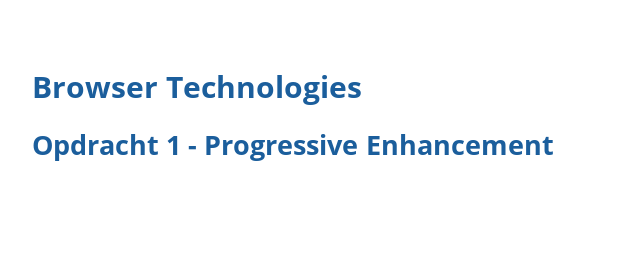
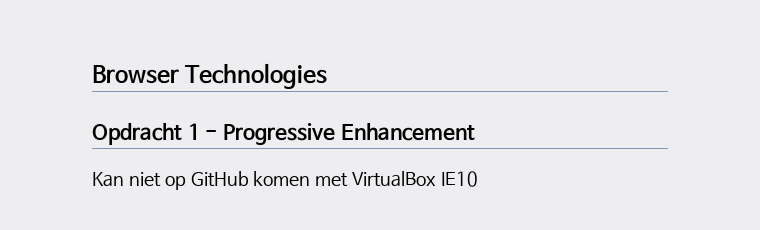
+ Kan niet op GitHub komen met VirtualBox IE10

